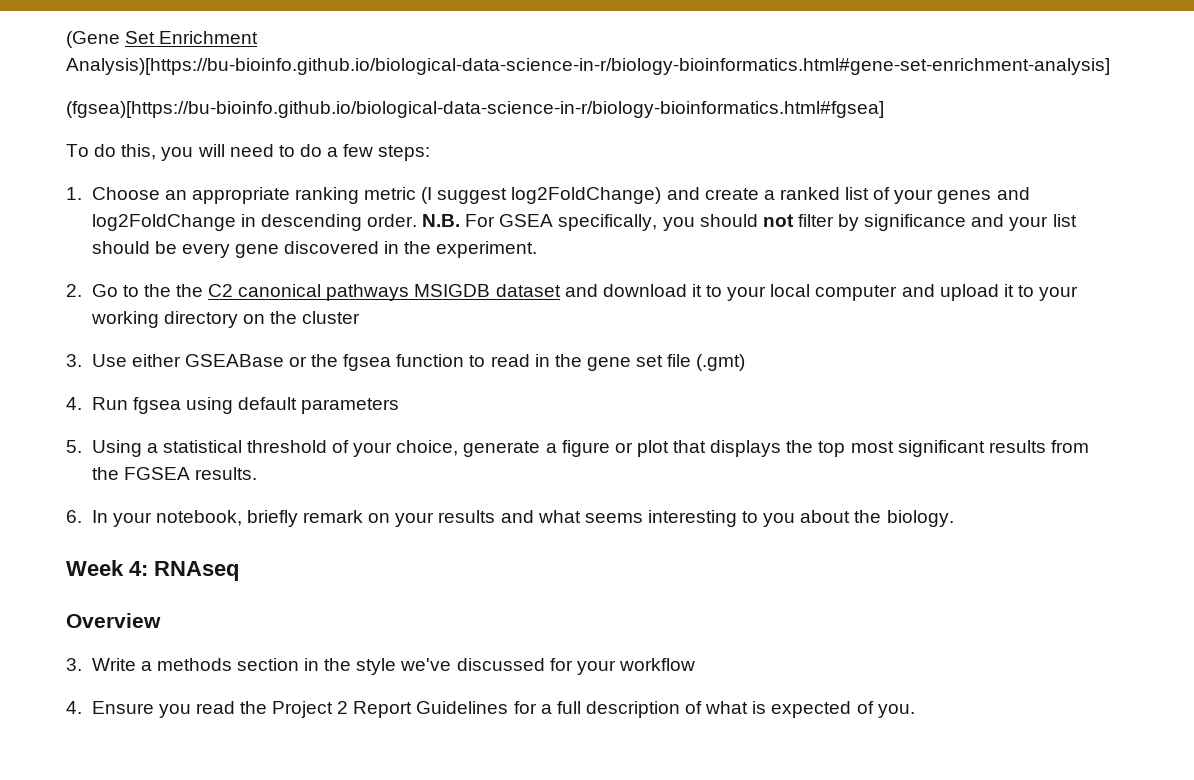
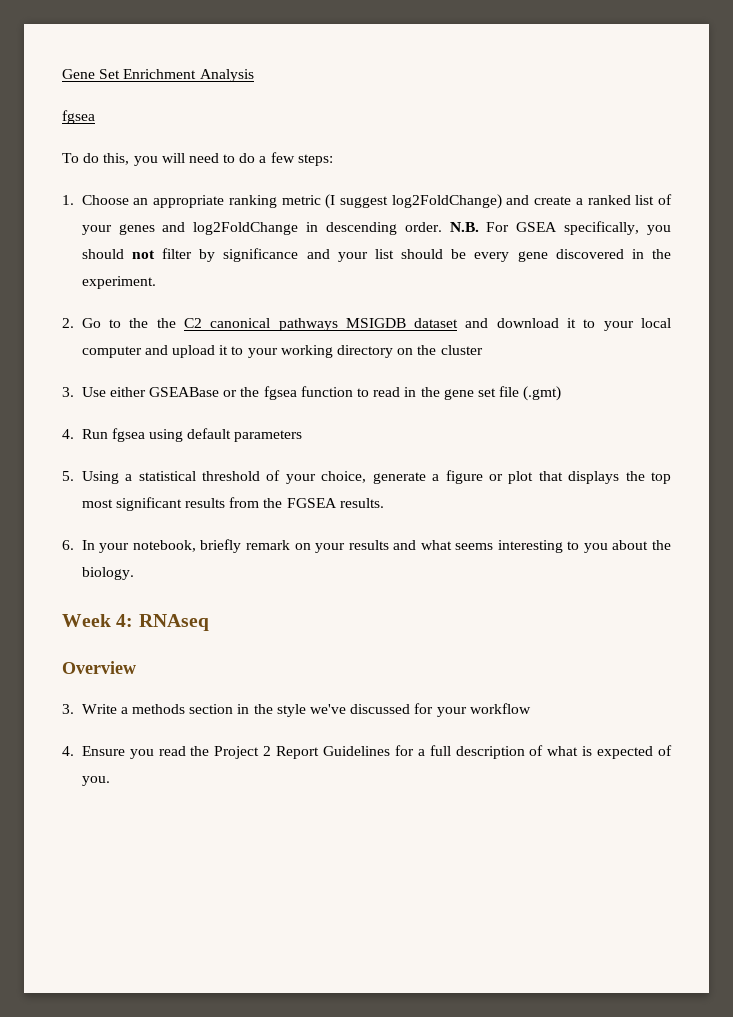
- (Gene Set Enrichment Analysis)[https://bu-bioinfo.github.io/biological-data-science-in-r/biology-bioinformatics.html#gene-set-enrichment-analysis]
- (fgsea)[https://bu-bioinfo.github.io/biological-data-science-in-r/biology-bioinformatics.html#fgsea]
+ Gene Set Enrichment Analysis
+ fgsea

